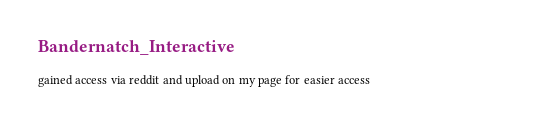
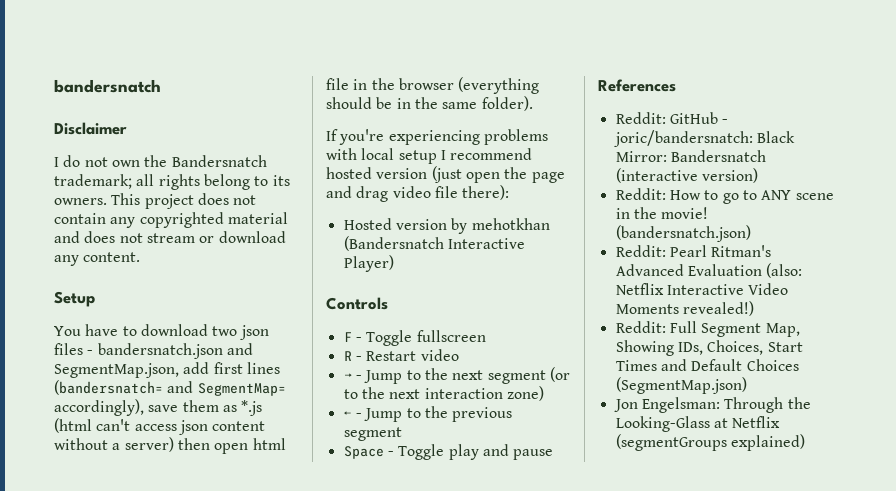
- Bandernatch_Interactive
- gained access via reddit and upload on my page for easier access
+ bandersnatch
+ Disclaimer
+ I do not own the Bandersnatch trademark; all rights belong to its owners. This project does not contain any copyrighted material and does not stream or download any content.
+ Setup
+ You have to download two json files - bandersnatch.json and SegmentMap.json, add first lines (bandersnatch= and SegmentMap= accordingly), save them as *.js (html can't access json content without a server) then open html file in the browser (everything should be in the same folder).
+ If you're experiencing problems with local setup I recommend hosted version (just open the page and drag video file there):
+ Hosted version by mehotkhan (Bandersnatch Interactive Player)
+ Controls
+ F - Toggle fullscreen
+ R - Restart video
+ → - Jump to the next segment (or to the next interaction zone)
+ ← - Jump to the previous segment
+ Space - Toggle play and pause
+ References
+ Reddit: GitHub - joric/bandersnatch: Black Mirror: Bandersnatch (interactive version)
+ Reddit: How to go to ANY scene in the movie! (bandersnatch.json)
+ Reddit: Pearl Ritman's Advanced Evaluation (also: Netflix Interactive Video Moments revealed!)
+ Reddit: Full Segment Map, Showing IDs, Choices, Start Times and Default Choices (SegmentMap.json)
+ Jon Engelsman: Through the Looking-Glass at Netflix (segmentGroups explained)

